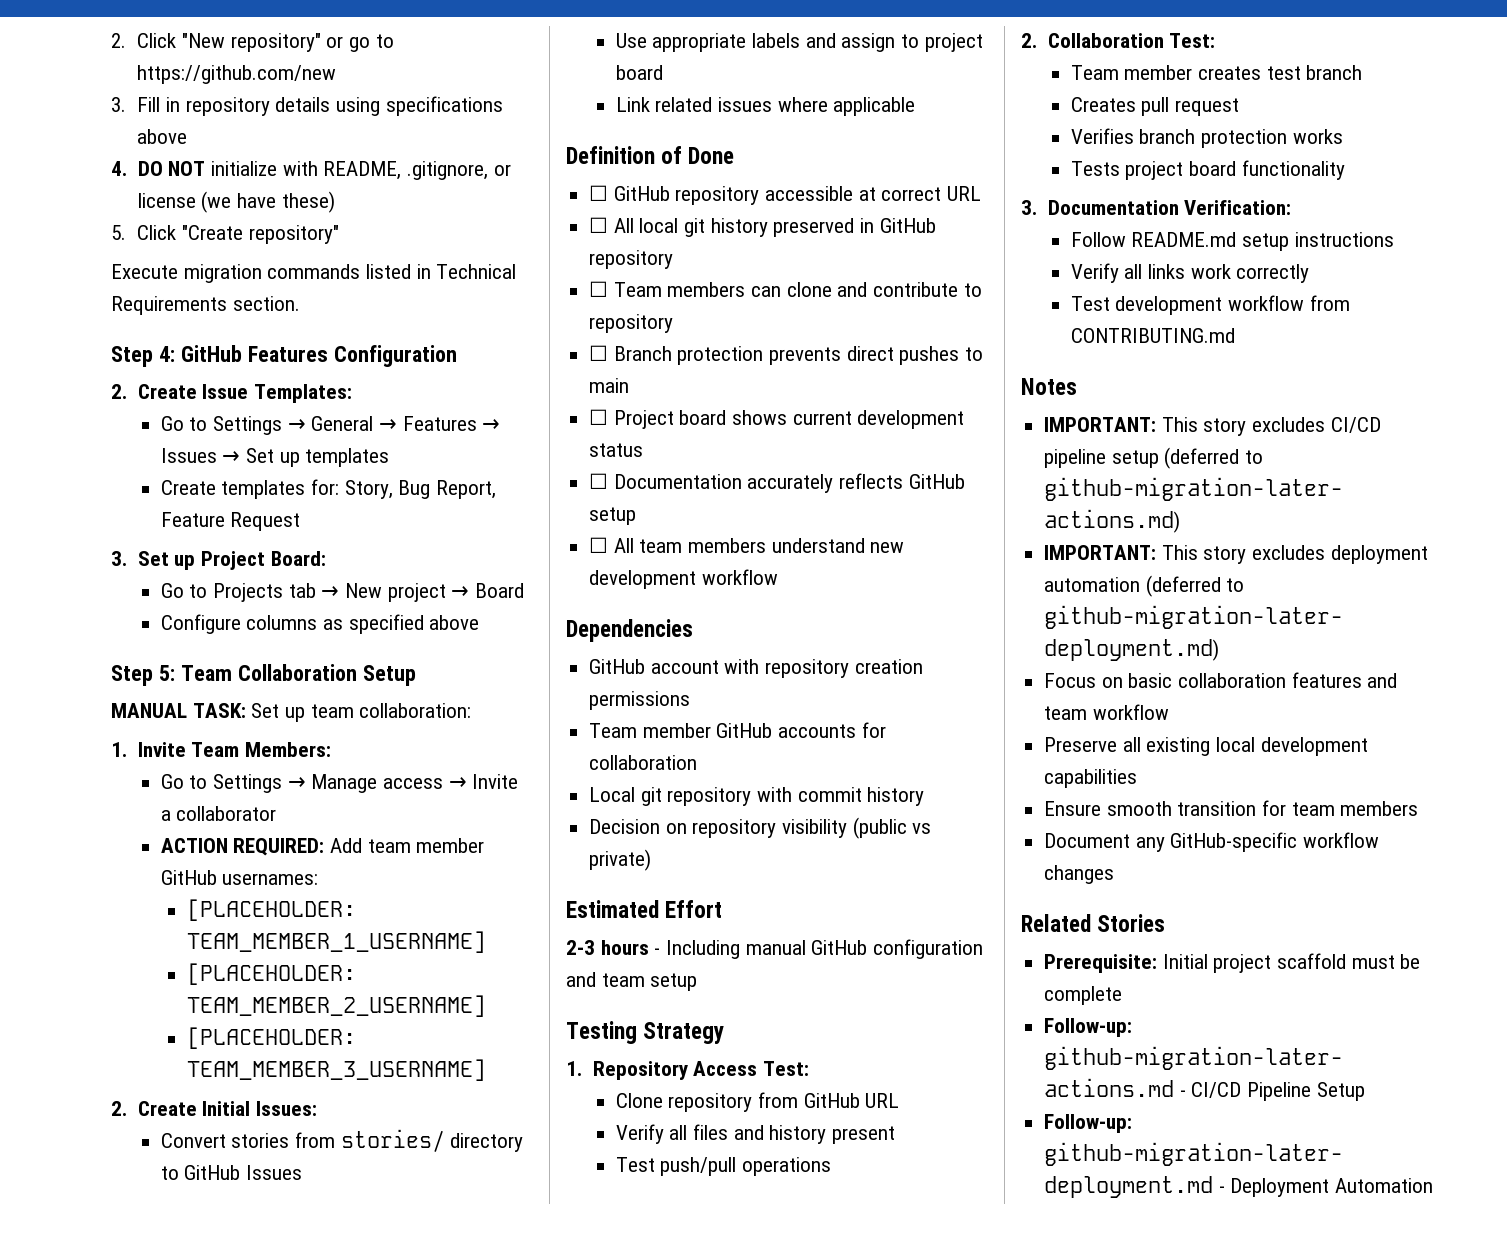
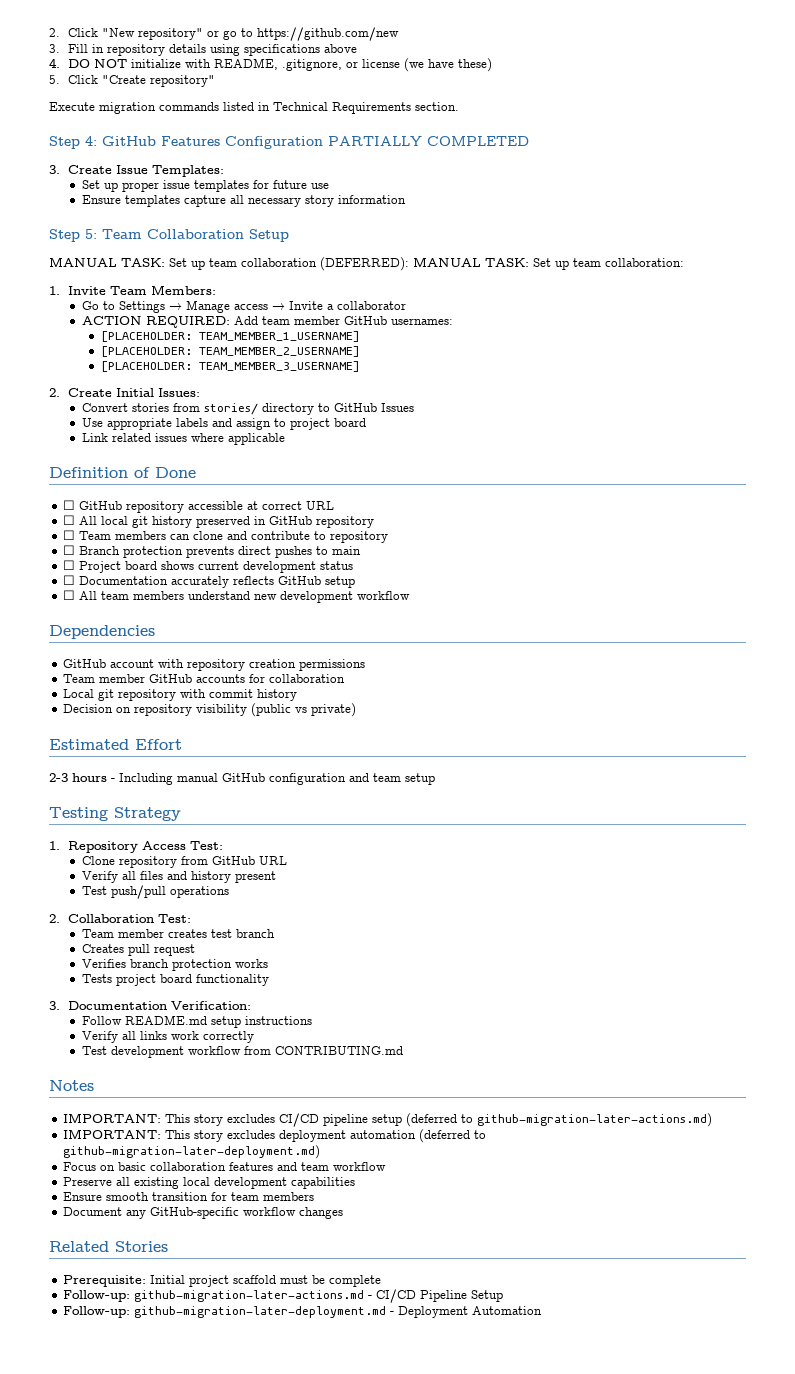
- Step 4: GitHub Features Configuration
- 2. Create Issue Templates:
+ Step 4: GitHub Features Configuration PARTIALLY COMPLETED
+ 3. Create Issue Templates:
- Go to Settings → General → Features → Issues → Set up templates
- Create templates for: Story, Bug Report, Feature Request
- 3. Set up Project Board:
- Go to Projects tab → New project → Board
- Configure columns as specified above
+ Set up proper issue templates for future use
+ Ensure templates capture all necessary story information
- MANUAL TASK: Set up team collaboration:
+ MANUAL TASK: Set up team collaboration (DEFERRED): MANUAL TASK: Set up team collaboration:

